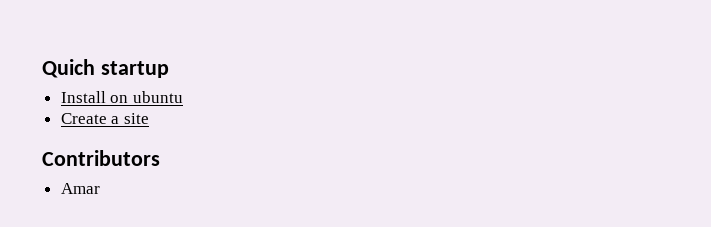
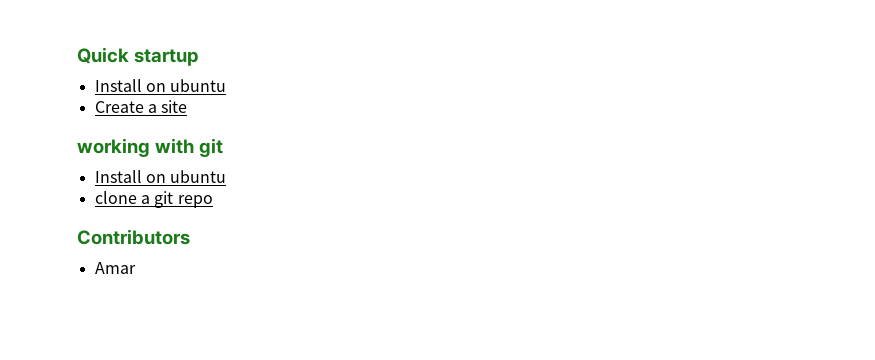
- Quich startup
+ Quick startup
+ working with git
+ Install on ubuntu
+ clone a git repo

